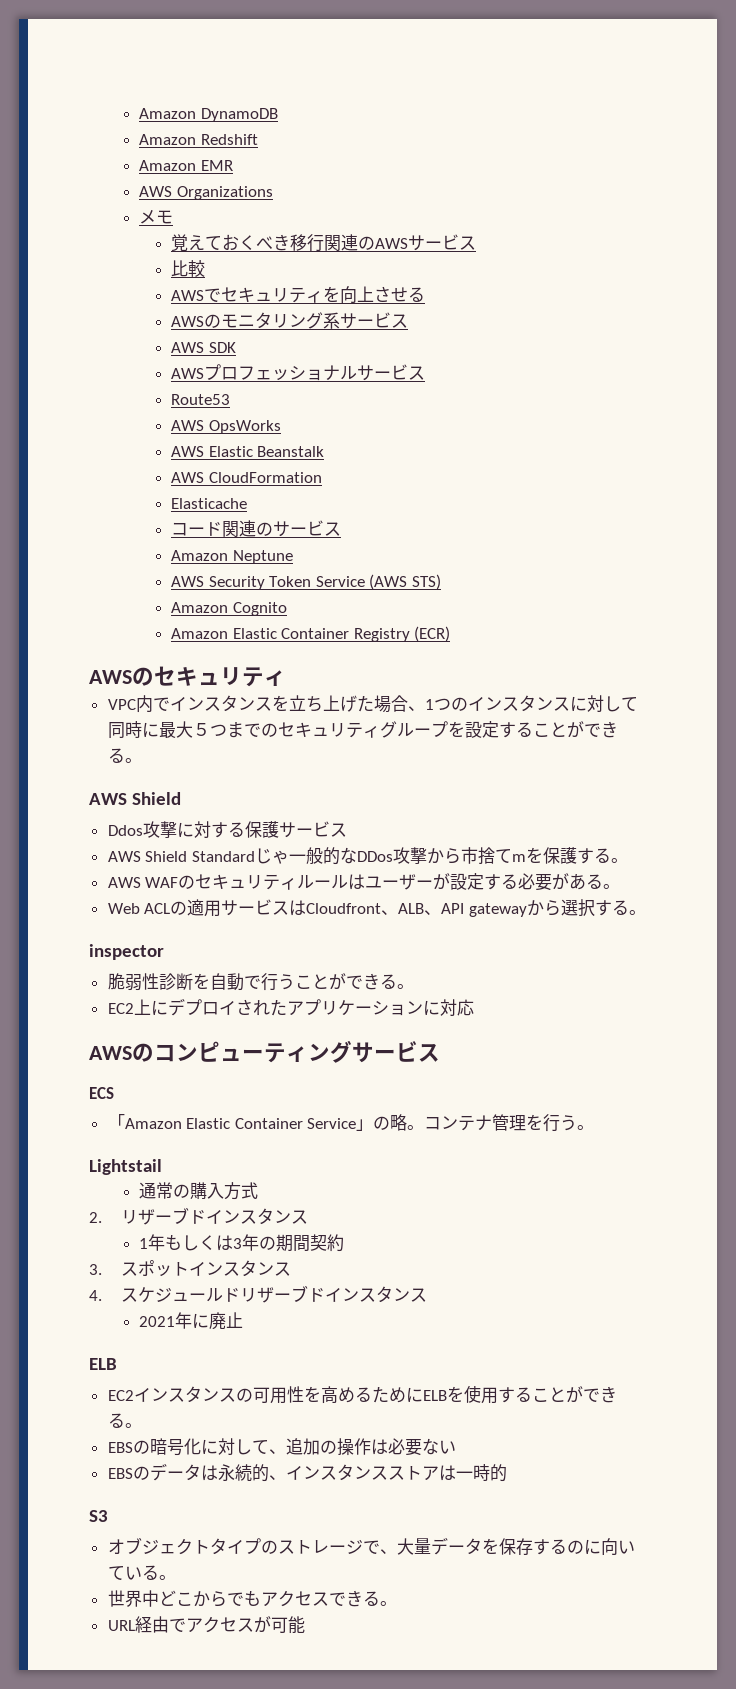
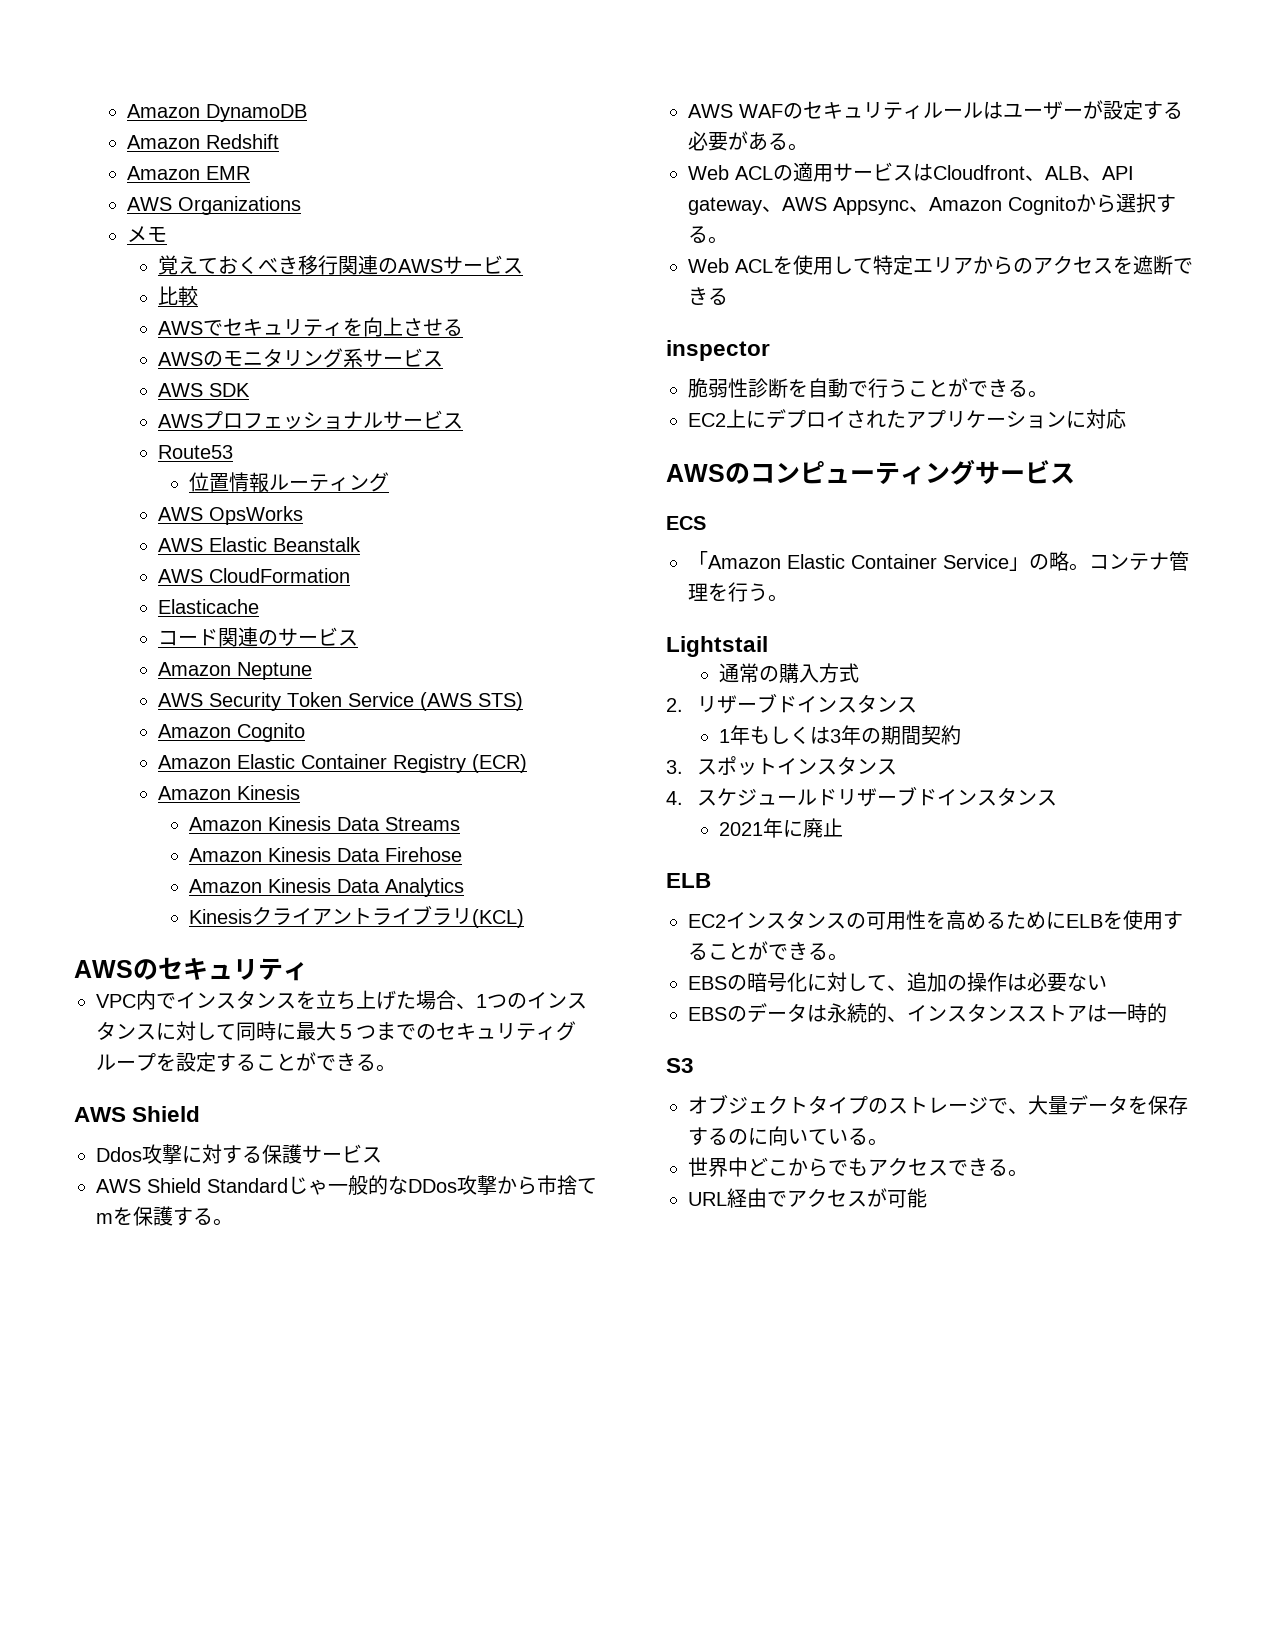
+ 位置情報ルーティング
  Amazon Elastic Container Registry (ECR)
+ Amazon Kinesis
+ Amazon Kinesis Data Streams
+ Amazon Kinesis Data Firehose
+ Amazon Kinesis Data Analytics
+ Kinesisクライアントライブラリ(KCL)
- Web ACLの適用サービスはCloudfront、ALB、API gatewayから選択する。
+ Web ACLの適用サービスはCloudfront、ALB、API gateway、AWS Appsync、Amazon Cognitoから選択する。
+ Web ACLを使用して特定エリアからのアクセスを遮断できる

